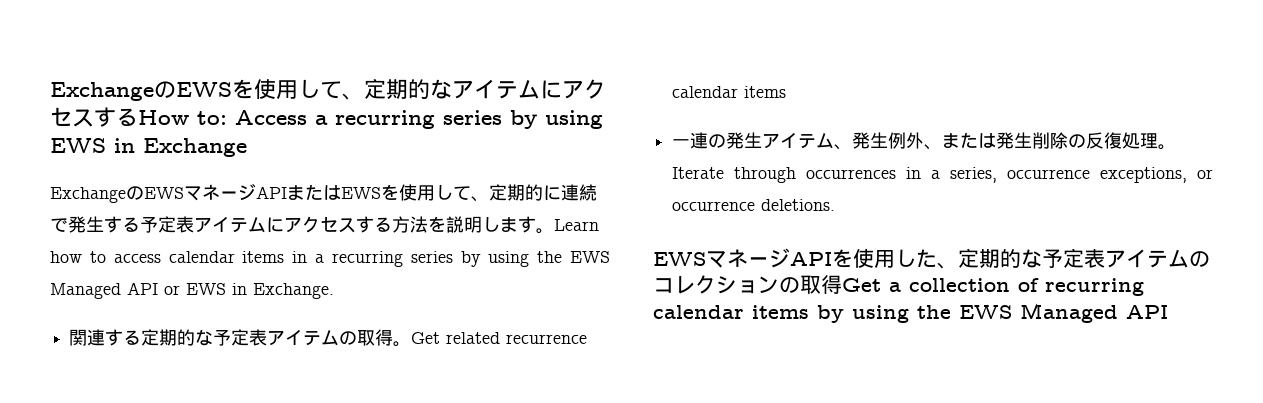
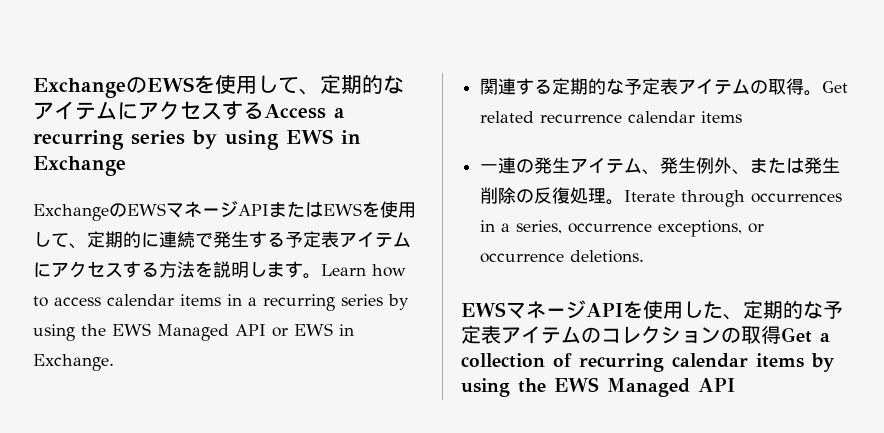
- ExchangeのEWSを使用して、定期的なアイテムにアクセスするHow to: Access a recurring series by using EWS in Exchange
+ ExchangeのEWSを使用して、定期的なアイテムにアクセスするAccess a recurring series by using EWS in Exchange

